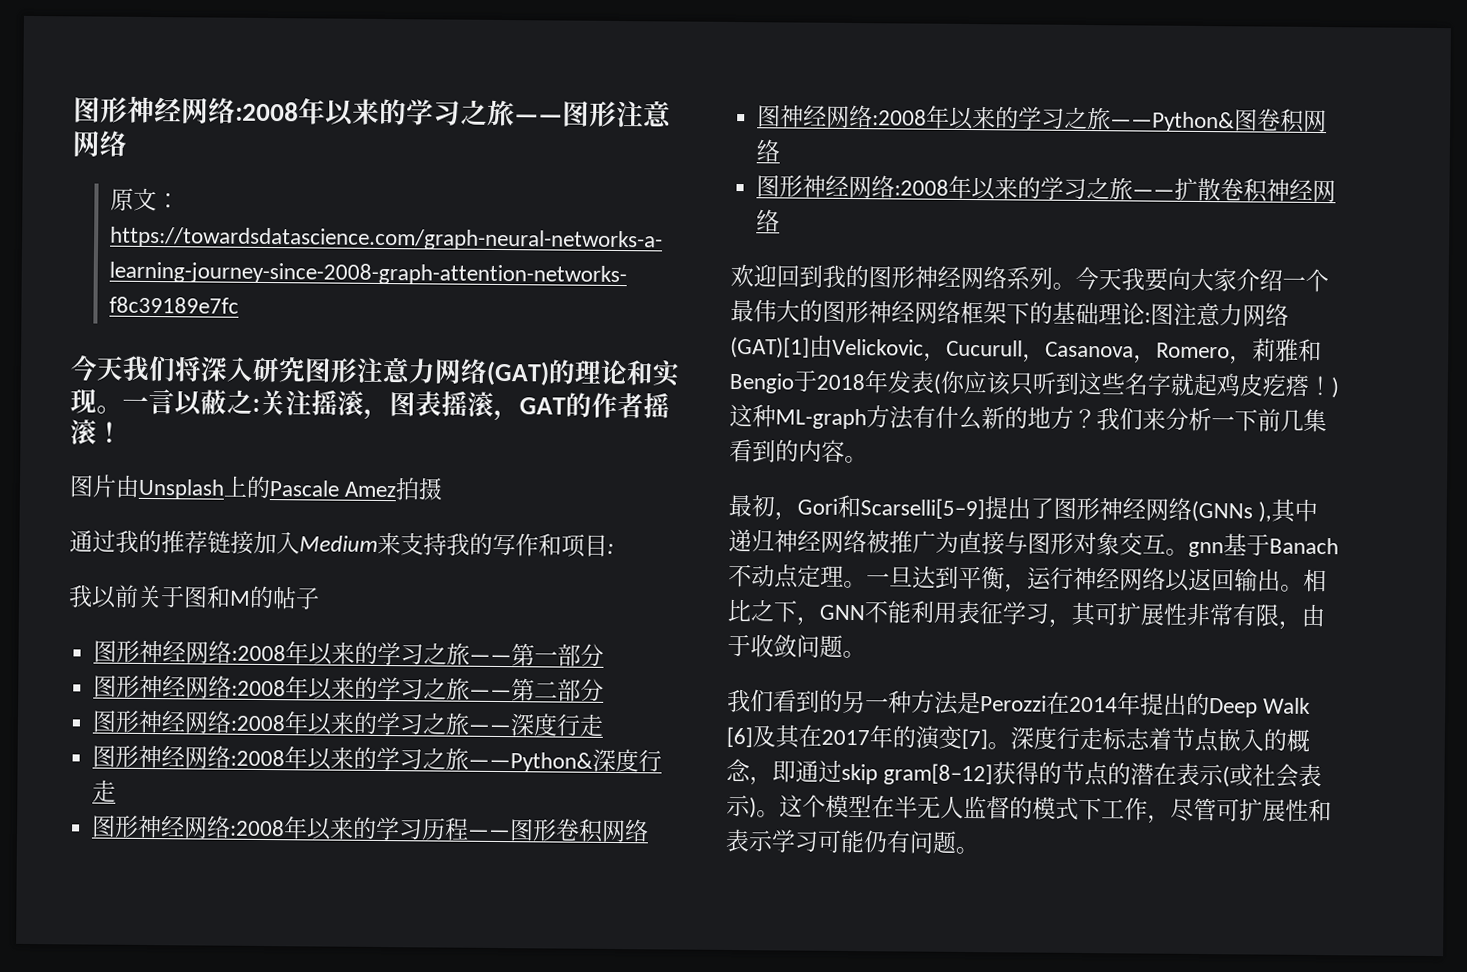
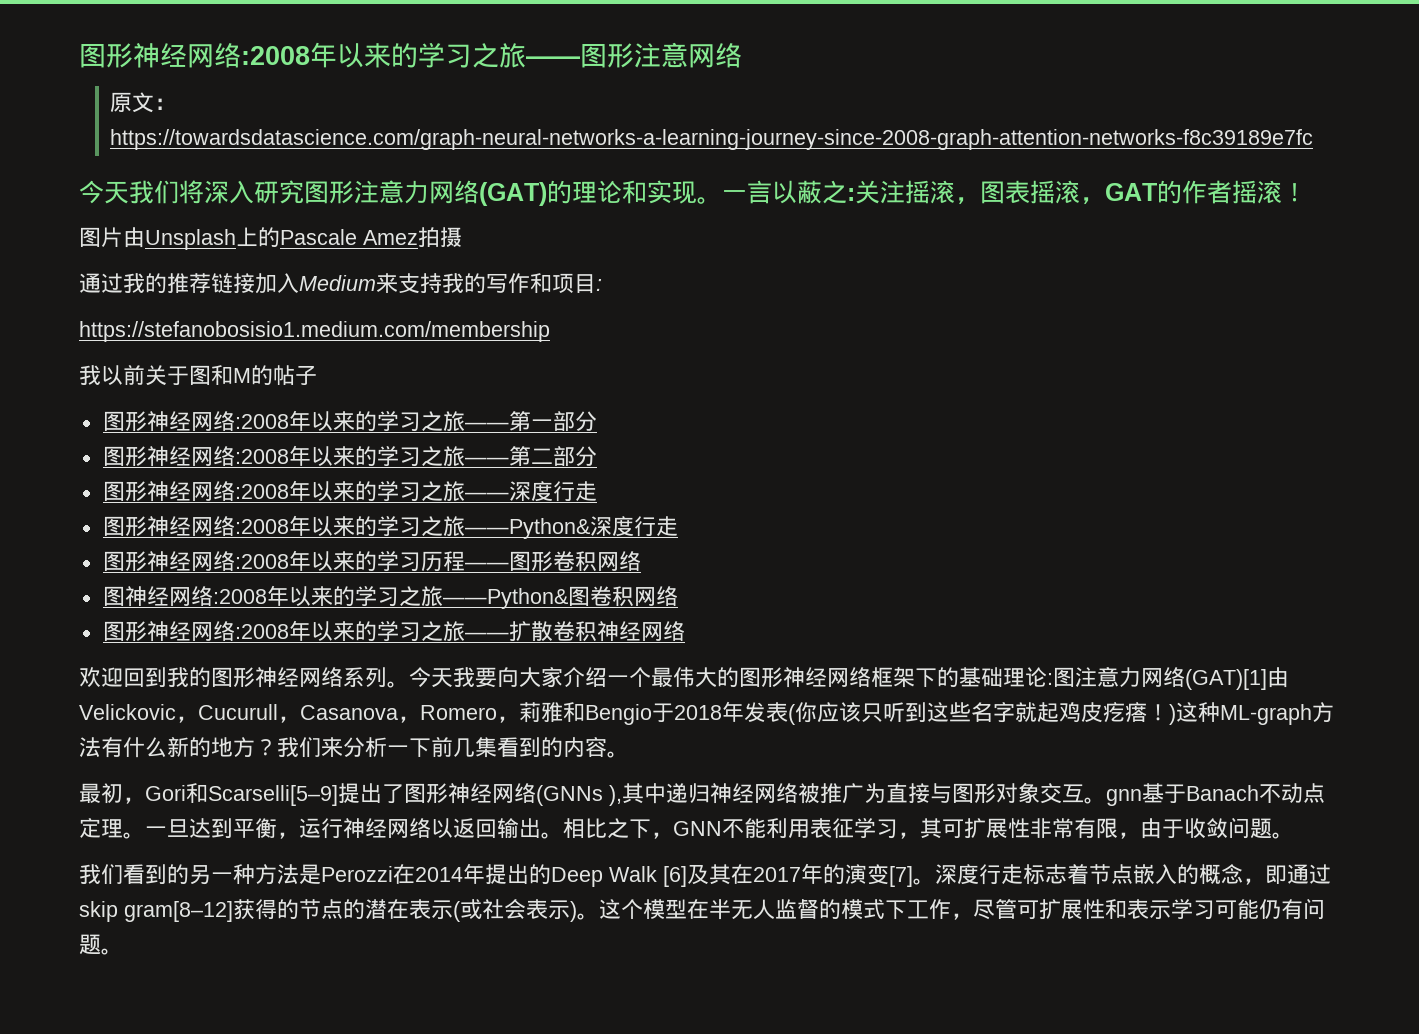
+ https://stefanobosisio1.medium.com/membership

